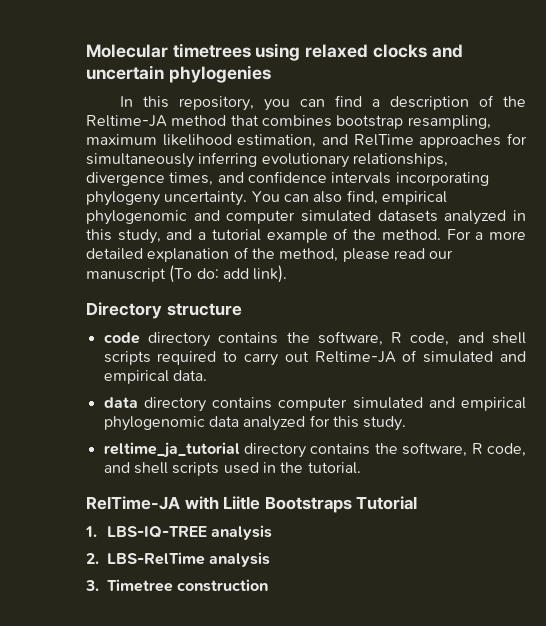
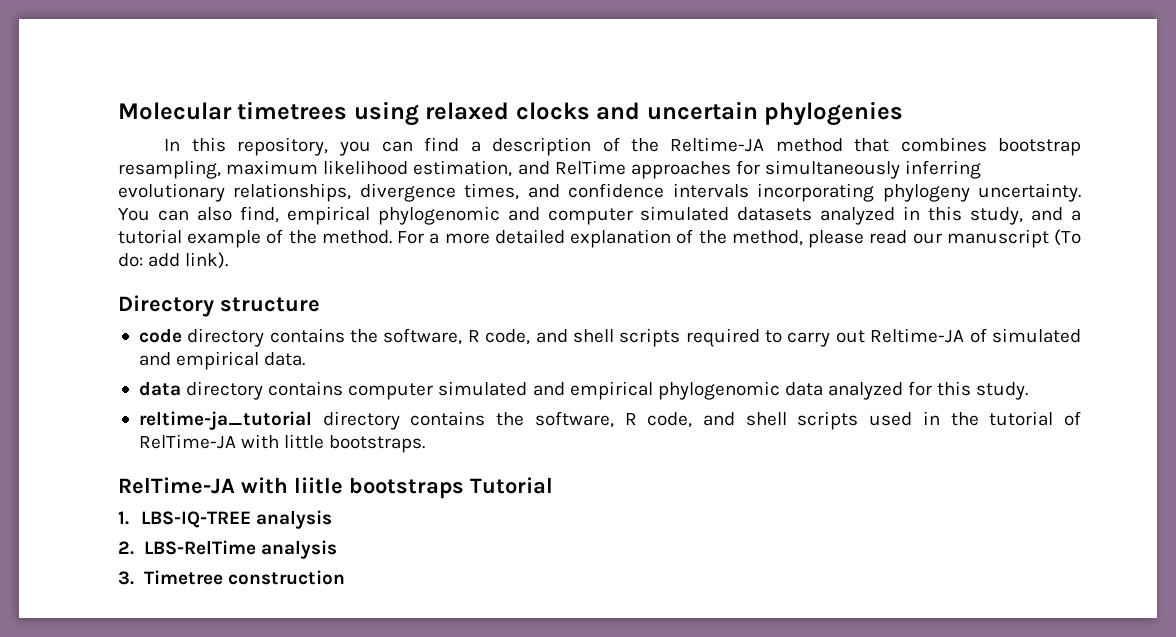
- reltime_ja_tutorial directory contains the software, R code, and shell scripts used in the tutorial.
- RelTime-JA with Liitle Bootstraps Tutorial
+ reltime-ja_tutorial directory contains the software, R code, and shell scripts used in the tutorial of RelTime-JA with little bootstraps.
+ RelTime-JA with liitle bootstraps Tutorial

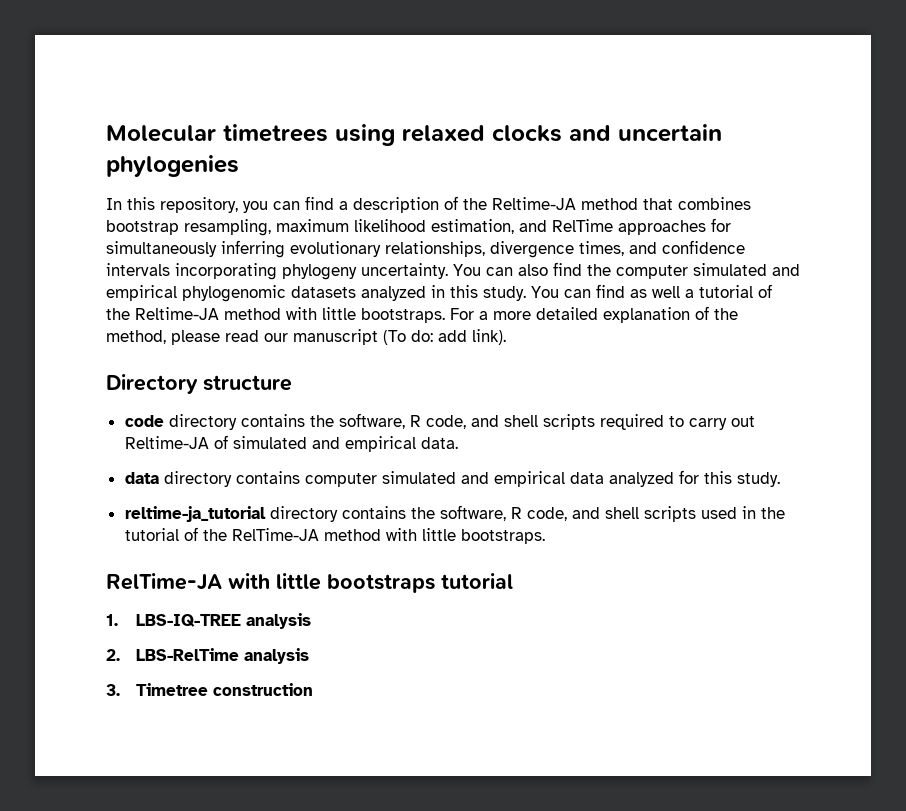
- You can also find, empirical phylogenomic and computer simulated datasets analyzed in this study, and a tutorial example of the method.
+ You can also find the computer simulated and empirical phylogenomic datasets analyzed in this study. You can find as well a tutorial of the Reltime-JA method with little bootstraps.
- data directory contains computer simulated and empirical phylogenomic data analyzed for this study.
+ data directory contains computer simulated and empirical data analyzed for this study.
- reltime-ja_tutorial directory contains the software, R code, and shell scripts used in the tutorial of RelTime-JA with little bootstraps.
+ reltime-ja_tutorial directory contains the software, R code, and shell scripts used in the tutorial of the RelTime-JA method with little bootstraps.
- RelTime-JA with liitle bootstraps Tutorial
+ RelTime-JA with little bootstraps tutorial

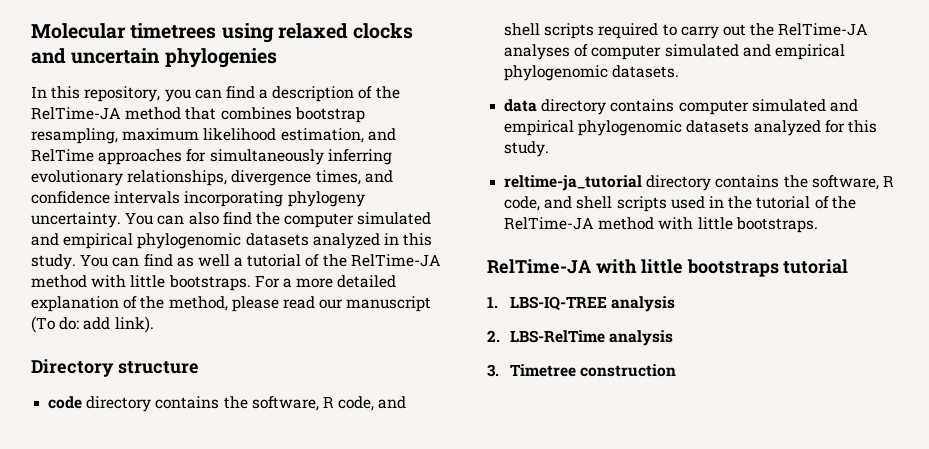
- In this repository, you can find a description of the Reltime-JA method that combines bootstrap resampling, maximum likelihood estimation, and RelTime approaches for simultaneously inferring evolutionary relationships, divergence times, and confidence intervals incorporating phylogeny uncertainty.
+ In this repository, you can find a description of the RelTime-JA method that combines bootstrap resampling, maximum likelihood estimation, and RelTime approaches for simultaneously inferring evolutionary relationships, divergence times, and confidence intervals incorporating phylogeny uncertainty.
- You can find as well a tutorial of the Reltime-JA method with little bootstraps.
+ You can find as well a tutorial of the RelTime-JA method with little bootstraps.
- code directory contains the software, R code, and shell scripts required to carry out Reltime-JA of simulated and empirical data.
+ code directory contains the software, R code, and shell scripts required to carry out the RelTime-JA analyses of computer simulated and empirical phylogenomic datasets.
- data directory contains computer simulated and empirical data analyzed for this study.
+ data directory contains computer simulated and empirical phylogenomic datasets analyzed for this study.

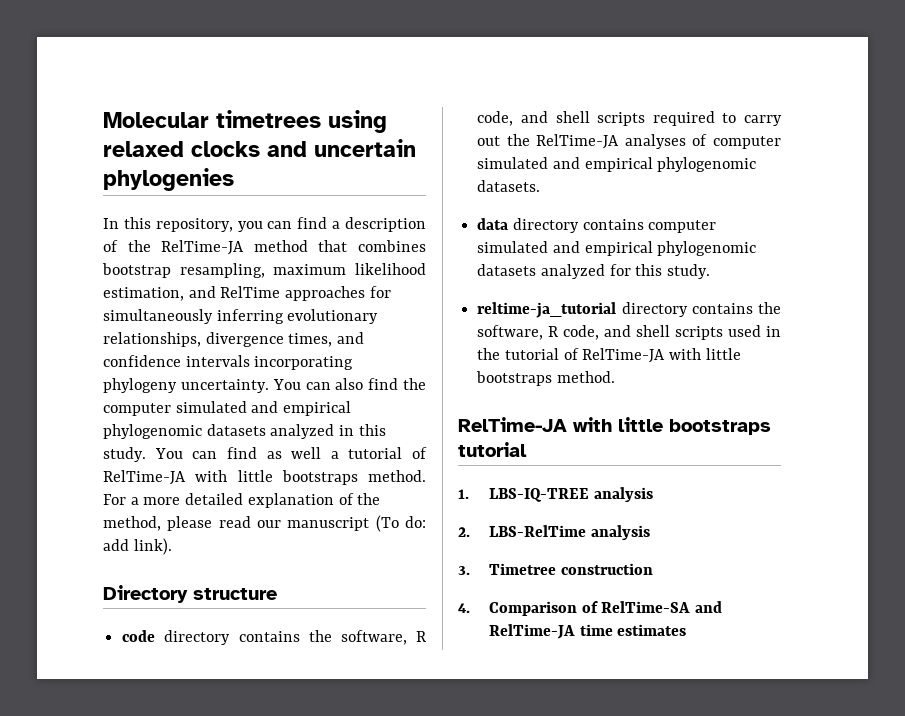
- You can find as well a tutorial of the RelTime-JA method with little bootstraps.
+ You can find as well a tutorial of RelTime-JA with little bootstraps method.
- reltime-ja_tutorial directory contains the software, R code, and shell scripts used in the tutorial of the RelTime-JA method with little bootstraps.
+ reltime-ja_tutorial directory contains the software, R code, and shell scripts used in the tutorial of RelTime-JA with little bootstraps method.
+ 4. Comparison of RelTime-SA and RelTime-JA time estimates

